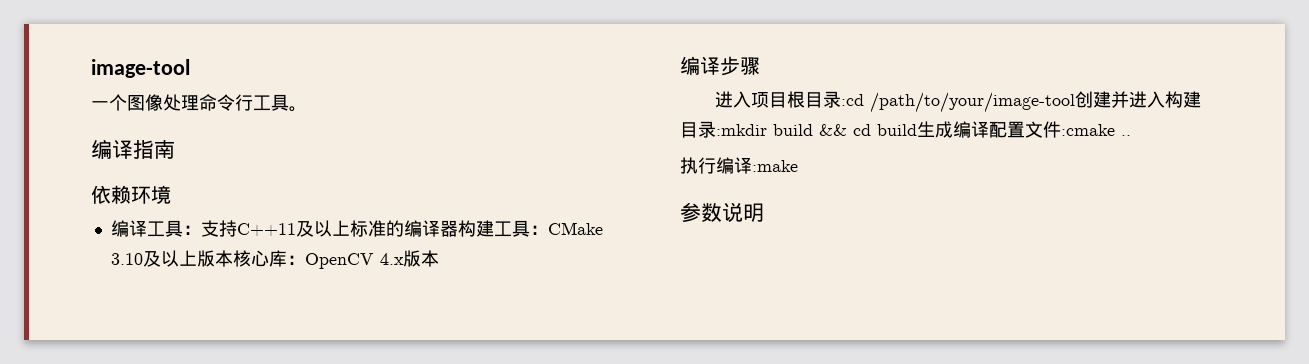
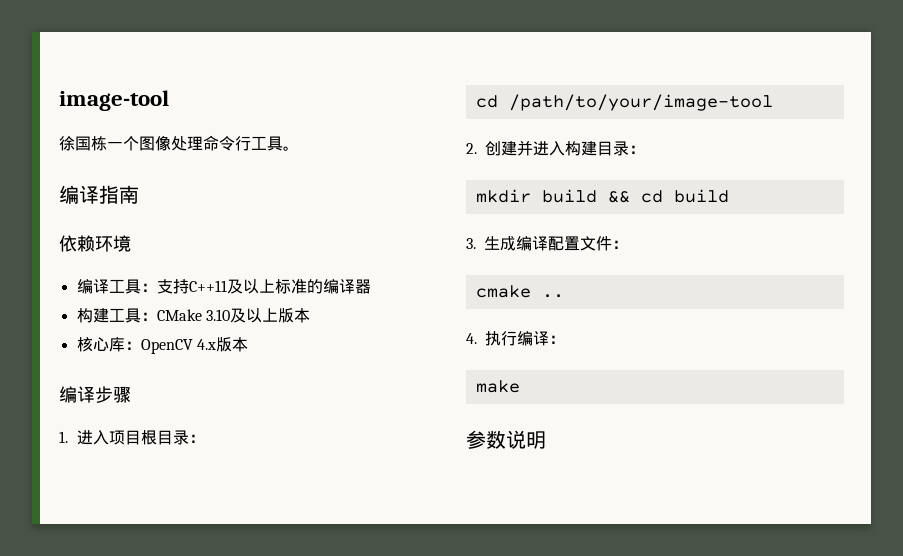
- 一个图像处理命令行工具。
+ 徐国栋一个图像处理命令行工具。
- 编译工具：支持C++11及以上标准的编译器构建工具：CMake 3.10及以上版本核心库：OpenCV 4.x版本
+ 编译工具：支持C++11及以上标准的编译器
+ 构建工具：CMake 3.10及以上版本
+ 核心库：OpenCV 4.x版本
- 进入项目根目录:cd /path/to/your/image-tool创建并进入构建目录:mkdir build && cd build生成编译配置文件:cmake ..
+ 1.进入项目根目录：
+ cd /path/to/your/image-tool
+ 2.创建并进入构建目录：
+ mkdir build && cd build
+ 3.生成编译配置文件：
+ cmake ..
- 执行编译:make
+ 4.执行编译：
+ make

